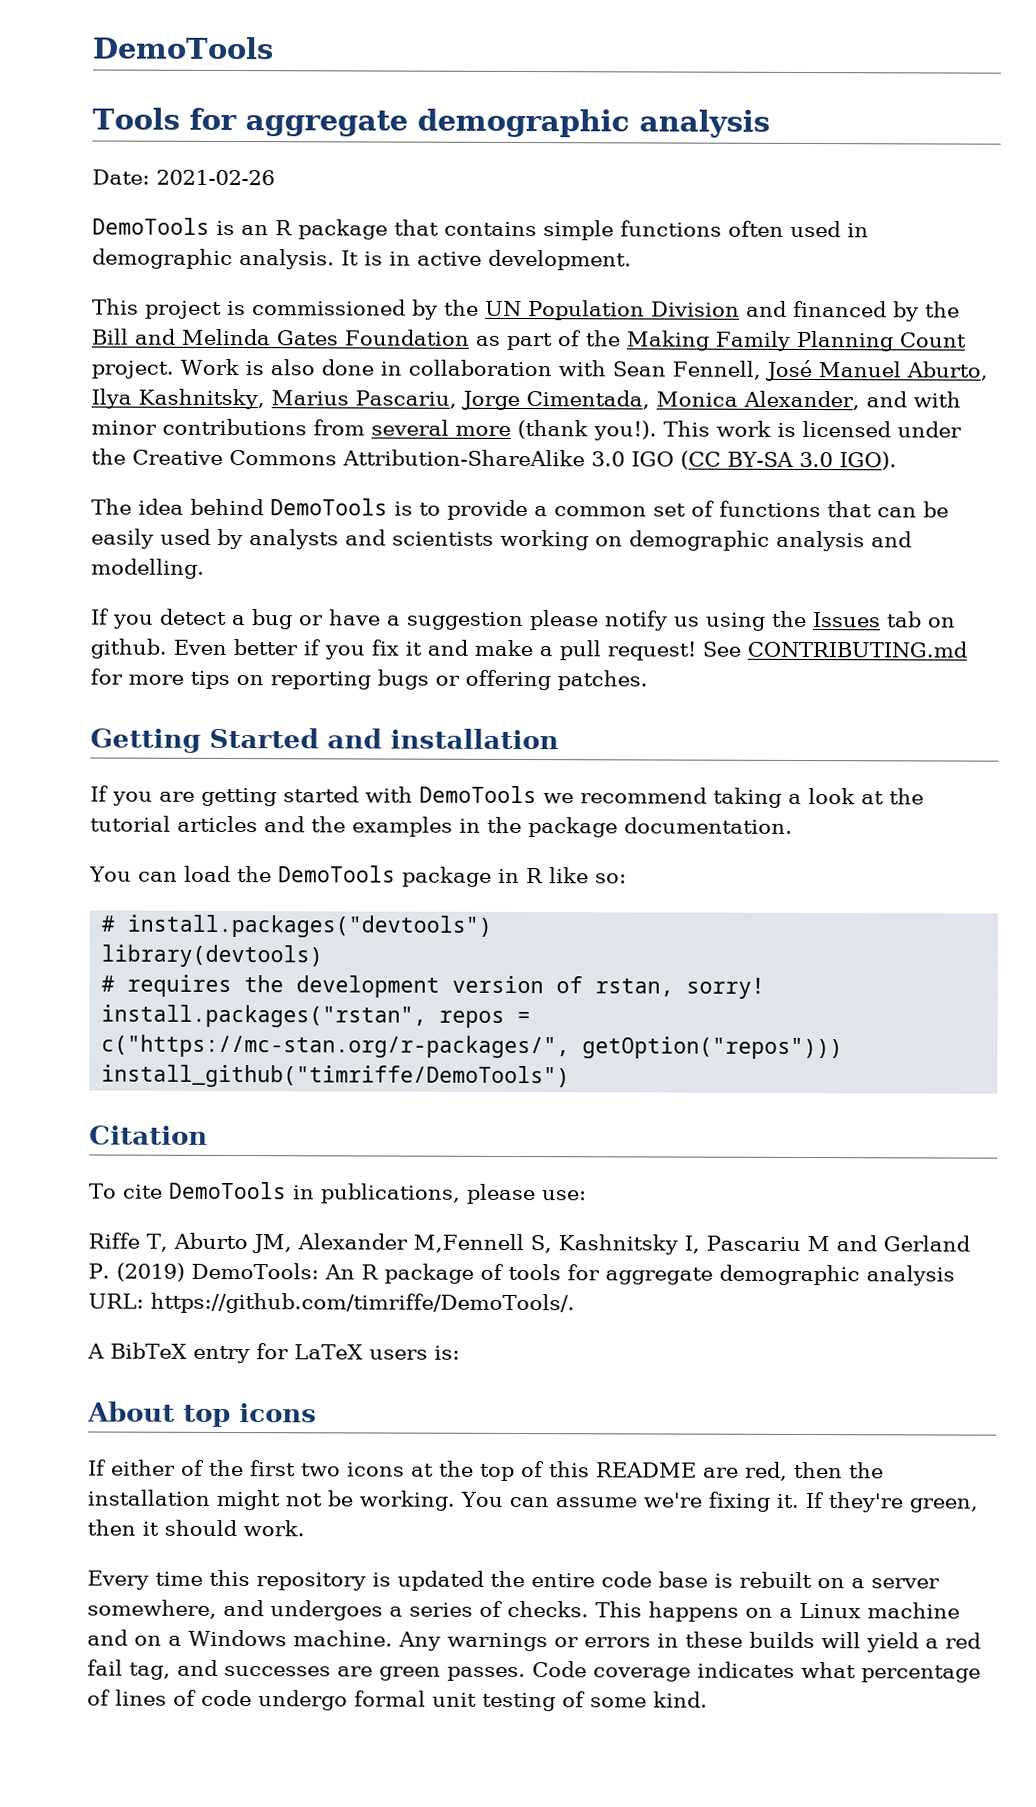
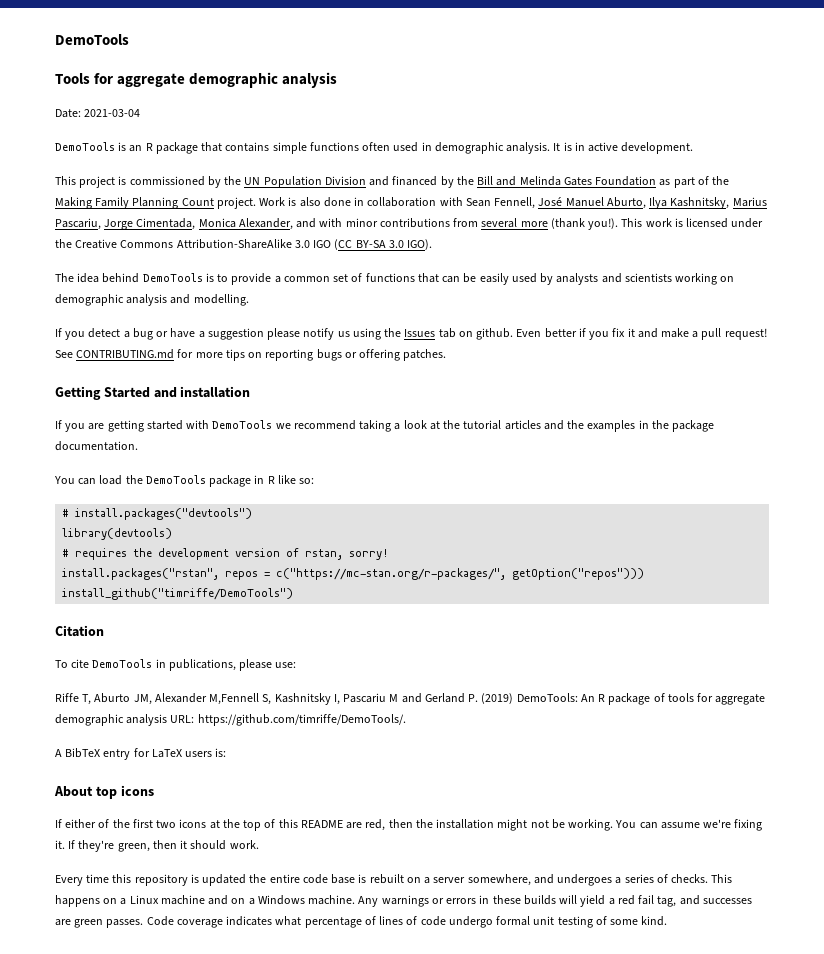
- Date: 2021-02-26
+ Date: 2021-03-04

